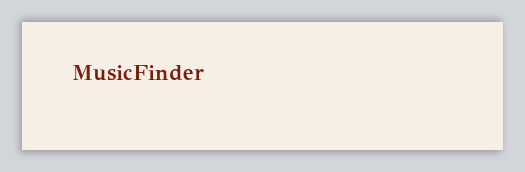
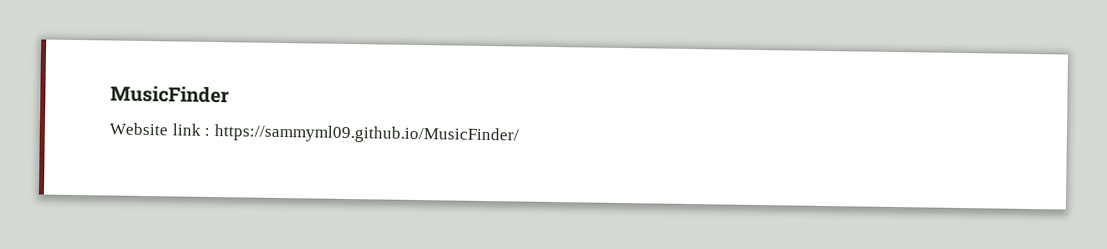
+ Website link : https://sammyml09.github.io/MusicFinder/

